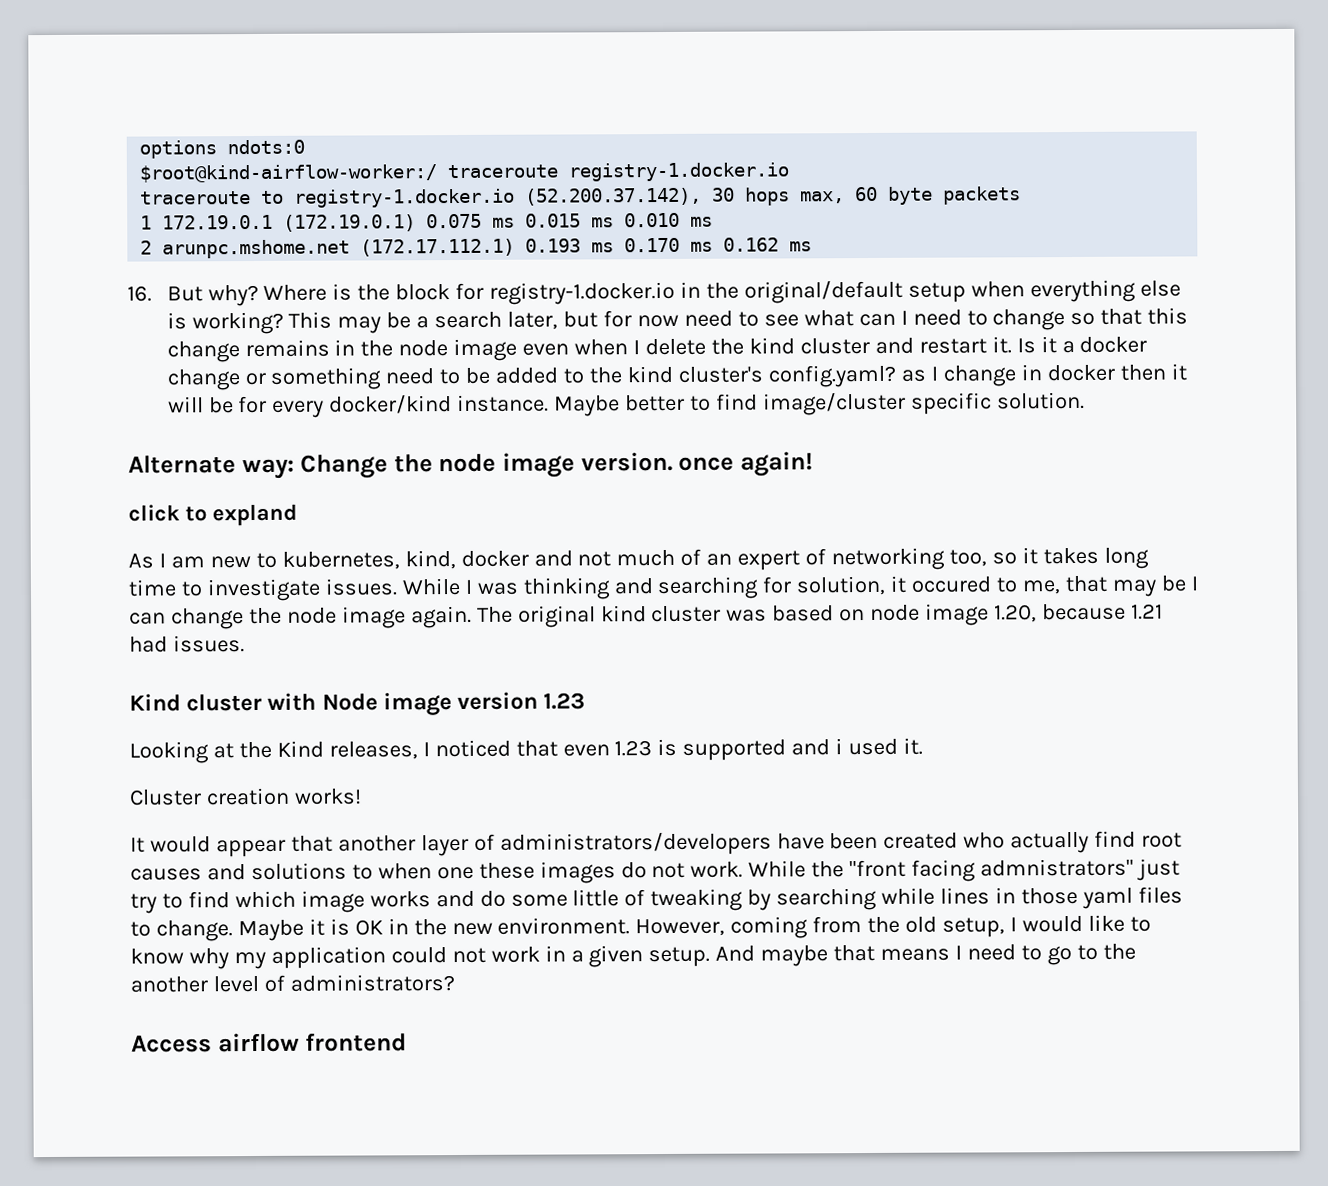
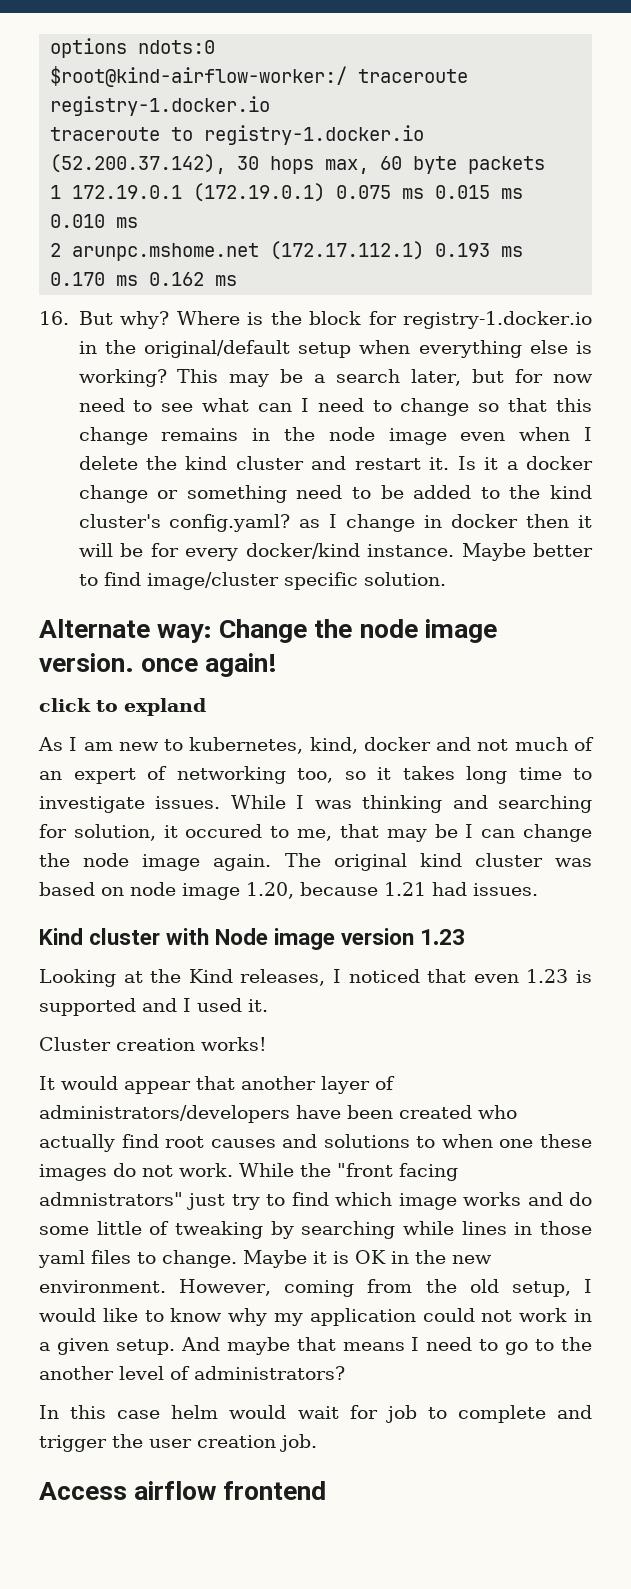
- Looking at the Kind releases, I noticed that even 1.23 is supported and i used it.
+ Looking at the Kind releases, I noticed that even 1.23 is supported and I used it.
+ In this case helm would wait for job to complete and trigger the user creation job.

